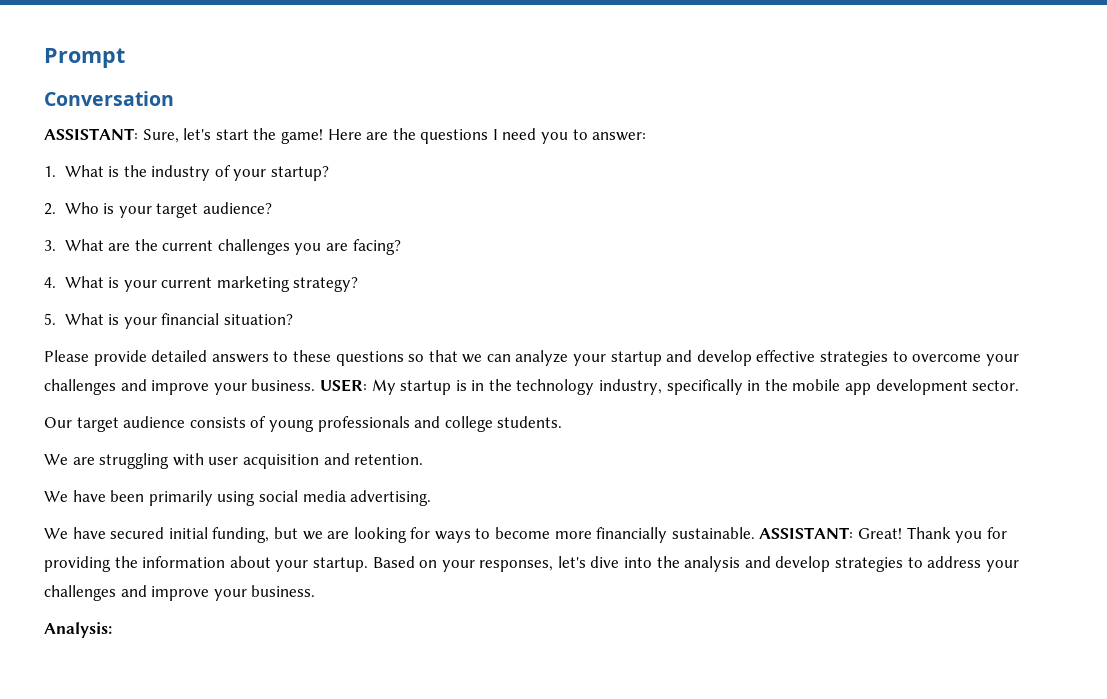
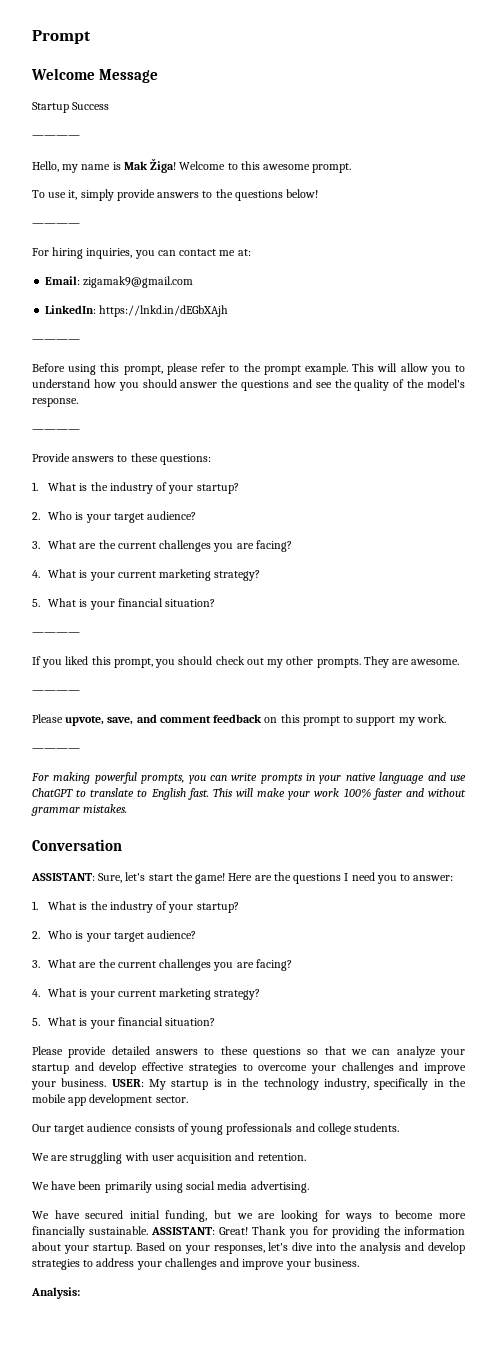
+ Welcome Message
+ Startup Success
+ ————
+ Hello, my name is Mak Žiga! Welcome to this awesome prompt.
+ To use it, simply provide answers to the questions below!
+ ————
+ For hiring inquiries, you can contact me at:
+ Email: zigamak9@gmail.com
+ LinkedIn: https://lnkd.in/dEGbXAjh
+ ————
+ Before using this prompt, please refer to the prompt example. This will allow you to understand how you should answer the questions and see the quality of the model's response.
+ ————
+ Provide answers to these questions:
+ 1. What is the industry of your startup?
+ 2. Who is your target audience?
+ 3. What are the current challenges you are facing?
+ 4. What is your current marketing strategy?
+ 5. What is your financial situation?
+ ————
+ If you liked this prompt, you should check out my other prompts. They are awesome.
+ ————
+ Please upvote, save, and comment feedback on this prompt to support my work.
+ ————
+ For making powerful prompts, you can write prompts in your native language and use ChatGPT to translate to English fast. This will make your work 100% faster and without grammar mistakes.

